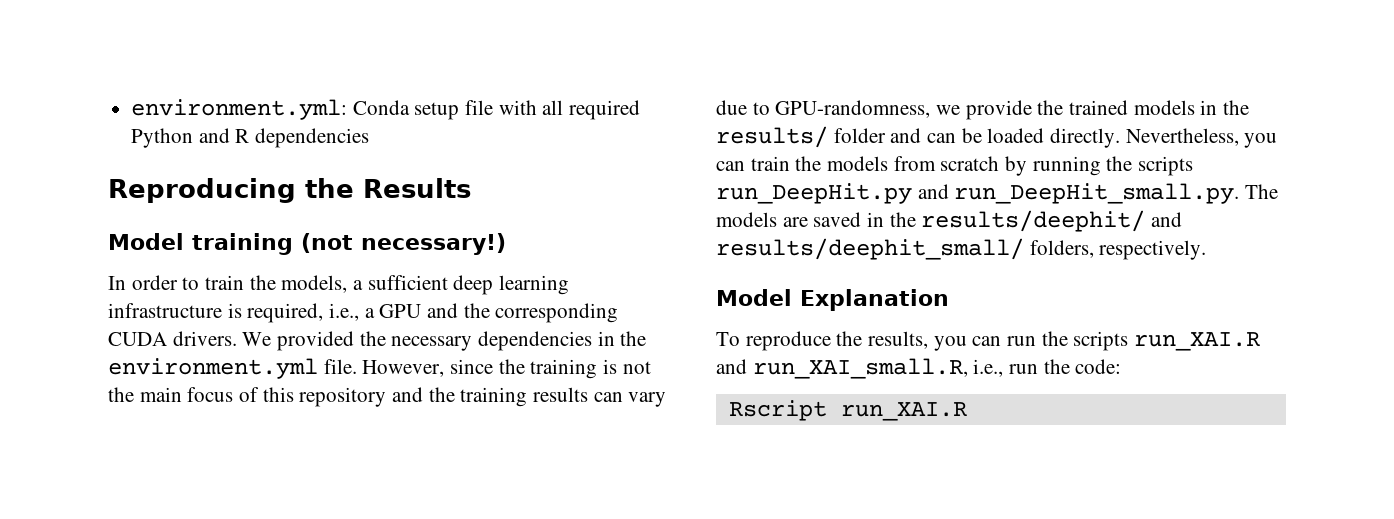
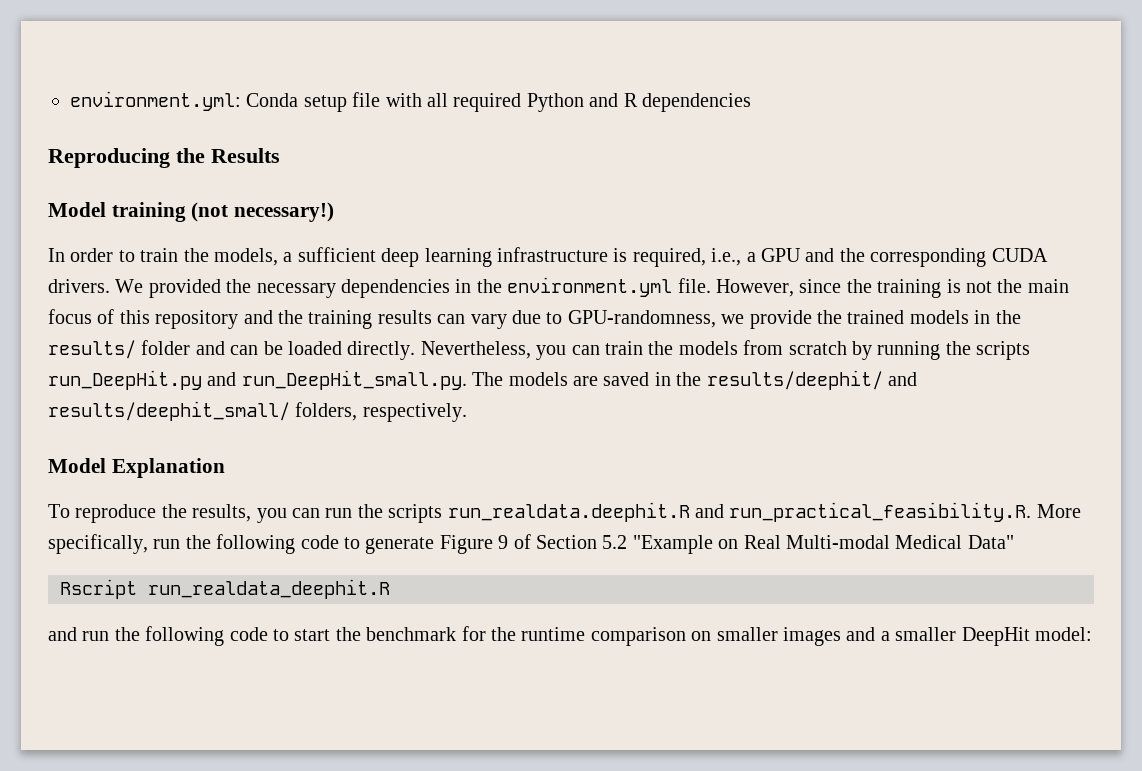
- To reproduce the results, you can run the scripts run_XAI.R and run_XAI_small.R, i.e., run the code:
- Rscript run_XAI.R
+ To reproduce the results, you can run the scripts run_realdata.deephit.R and run_practical_feasibility.R. More specifically, run the following code to generate Figure 9 of Section 5.2 "Example on Real Multi-modal Medical Data"
+ Rscript run_realdata_deephit.R
+ and run the following code to start the benchmark for the runtime comparison on smaller images and a smaller DeepHit model:

